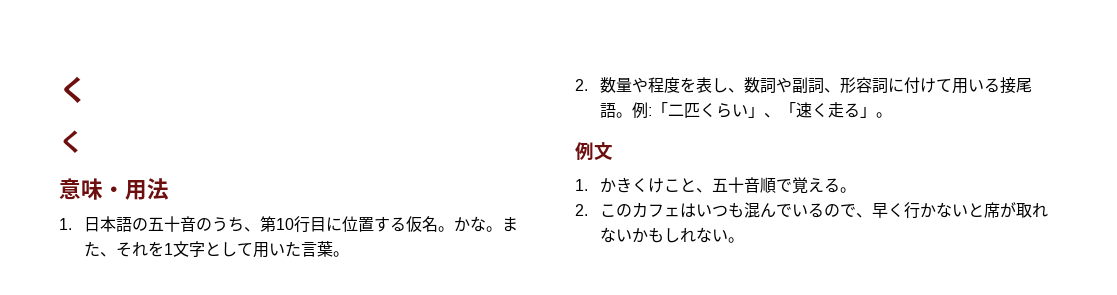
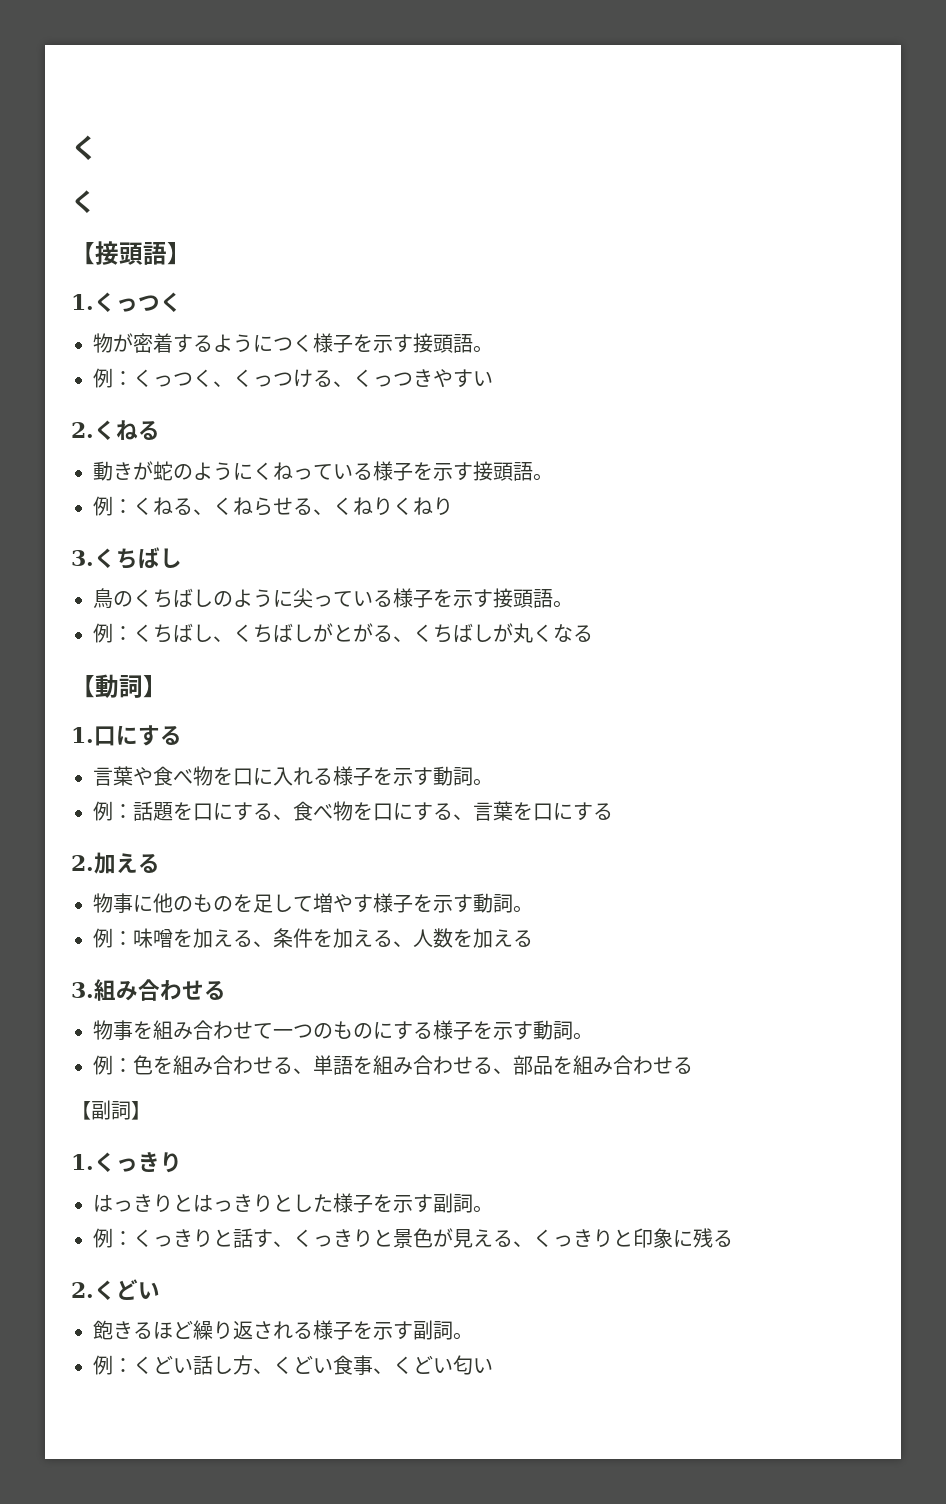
- 意味・用法
- 1.日本語の五十音のうち、第10行目に位置する仮名。かな。また、それを1文字として用いた言葉。
- 2.数量や程度を表し、数詞や副詞、形容詞に付けて用いる接尾語。例:「二匹くらい」、「速く走る」。
- 例文
- 1.かきくけこと、五十音順で覚える。
- 2.このカフェはいつも混んでいるので、早く行かないと席が取れないかもしれない。
+ 【接頭語】
+ 1.くっつく
+ 物が密着するようにつく様子を示す接頭語。
+ 例：くっつく、くっつける、くっつきやすい
+ 2.くねる
+ 動きが蛇のようにくねっている様子を示す接頭語。
+ 例：くねる、くねらせる、くねりくねり
+ 3.くちばし
+ 鳥のくちばしのように尖っている様子を示す接頭語。
+ 例：くちばし、くちばしがとがる、くちばしが丸くなる
+ 【動詞】
+ 1.口にする
+ 言葉や食べ物を口に入れる様子を示す動詞。
+ 例：話題を口にする、食べ物を口にする、言葉を口にする
+ 2.加える
+ 物事に他のものを足して増やす様子を示す動詞。
+ 例：味噌を加える、条件を加える、人数を加える
+ 3.組み合わせる
+ 物事を組み合わせて一つのものにする様子を示す動詞。
+ 例：色を組み合わせる、単語を組み合わせる、部品を組み合わせる
+ 【副詞】
+ 1.くっきり
+ はっきりとはっきりとした様子を示す副詞。
+ 例：くっきりと話す、くっきりと景色が見える、くっきりと印象に残る
+ 2.くどい
+ 飽きるほど繰り返される様子を示す副詞。
+ 例：くどい話し方、くどい食事、くどい匂い

